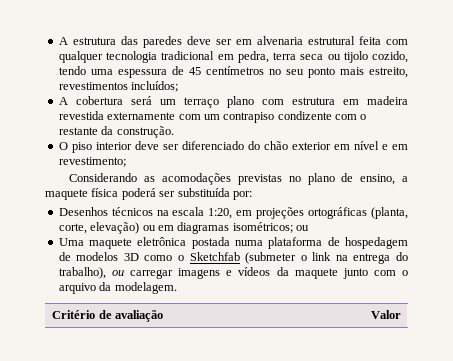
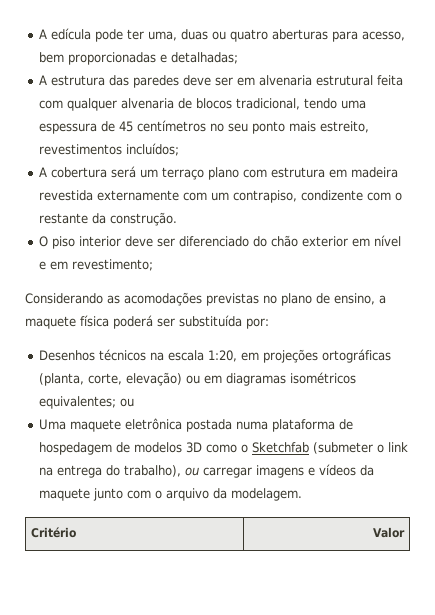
- A estrutura das paredes deve ser em alvenaria estrutural feita com qualquer tecnologia tradicional em pedra, terra seca ou tijolo cozido, tendo uma espessura de 45 centímetros no seu ponto mais estreito, revestimentos incluídos;
+ A edícula pode ter uma, duas ou quatro aberturas para acesso, bem proporcionadas e detalhadas;
+ A estrutura das paredes deve ser em alvenaria estrutural feita com qualquer alvenaria de blocos tradicional, tendo uma espessura de 45 centímetros no seu ponto mais estreito, revestimentos incluídos;
- A cobertura será um terraço plano com estrutura em madeira revestida externamente com um contrapiso condizente com o restante da construção.
+ A cobertura será um terraço plano com estrutura em madeira revestida externamente com um contrapiso, condizente com o restante da construção.
- Desenhos técnicos na escala 1:20, em projeções ortográficas (planta, corte, elevação) ou em diagramas isométricos; ou
+ Desenhos técnicos na escala 1:20, em projeções ortográficas (planta, corte, elevação) ou em diagramas isométricos equivalentes; ou
- Critério de avaliação | Valor
+ Critério | Valor

